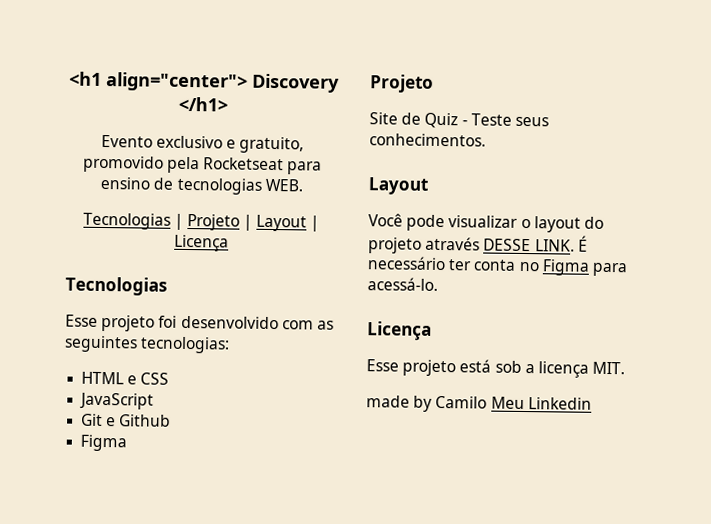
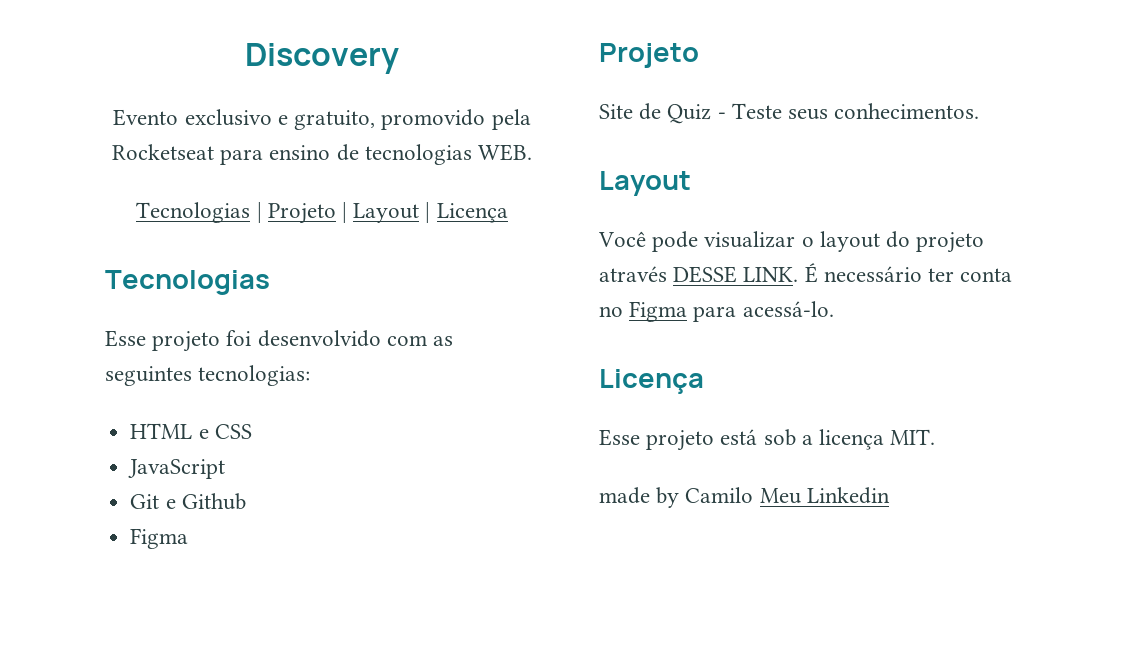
- <h1 align="center"> Discovery </h1>
+ Discovery

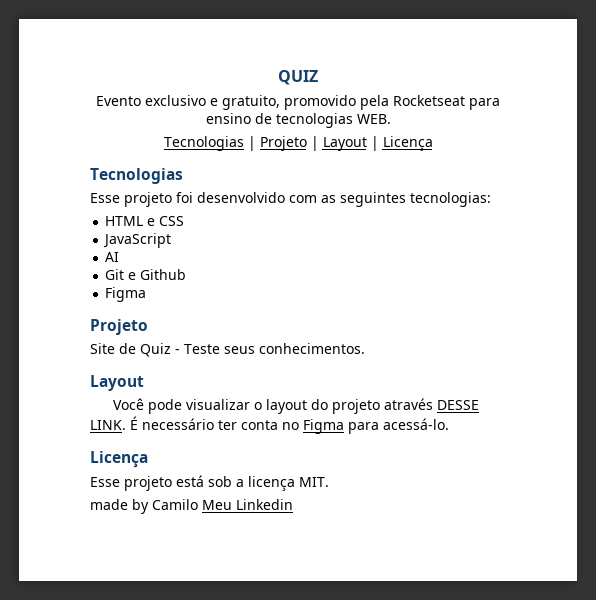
- Discovery
+ QUIZ
+ AI

